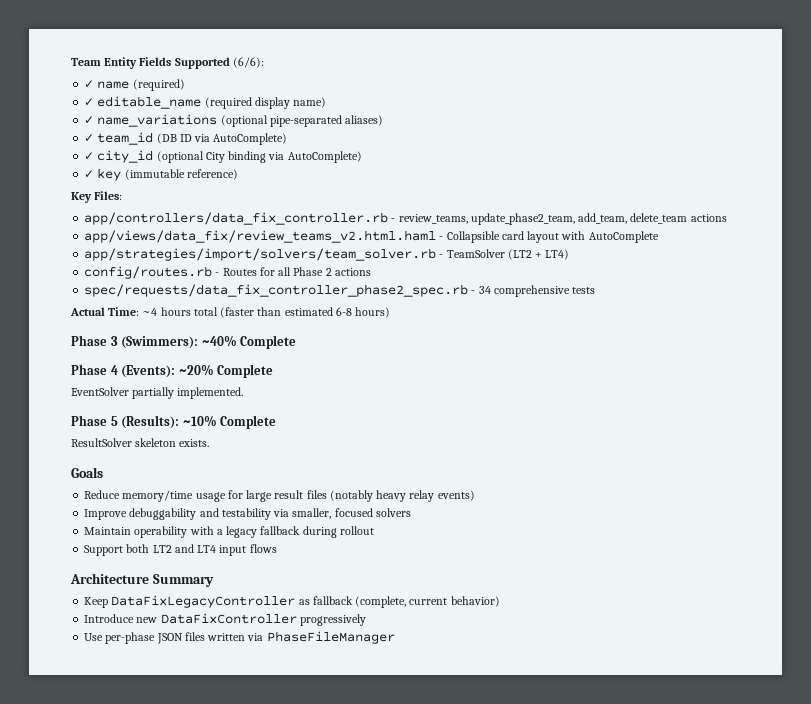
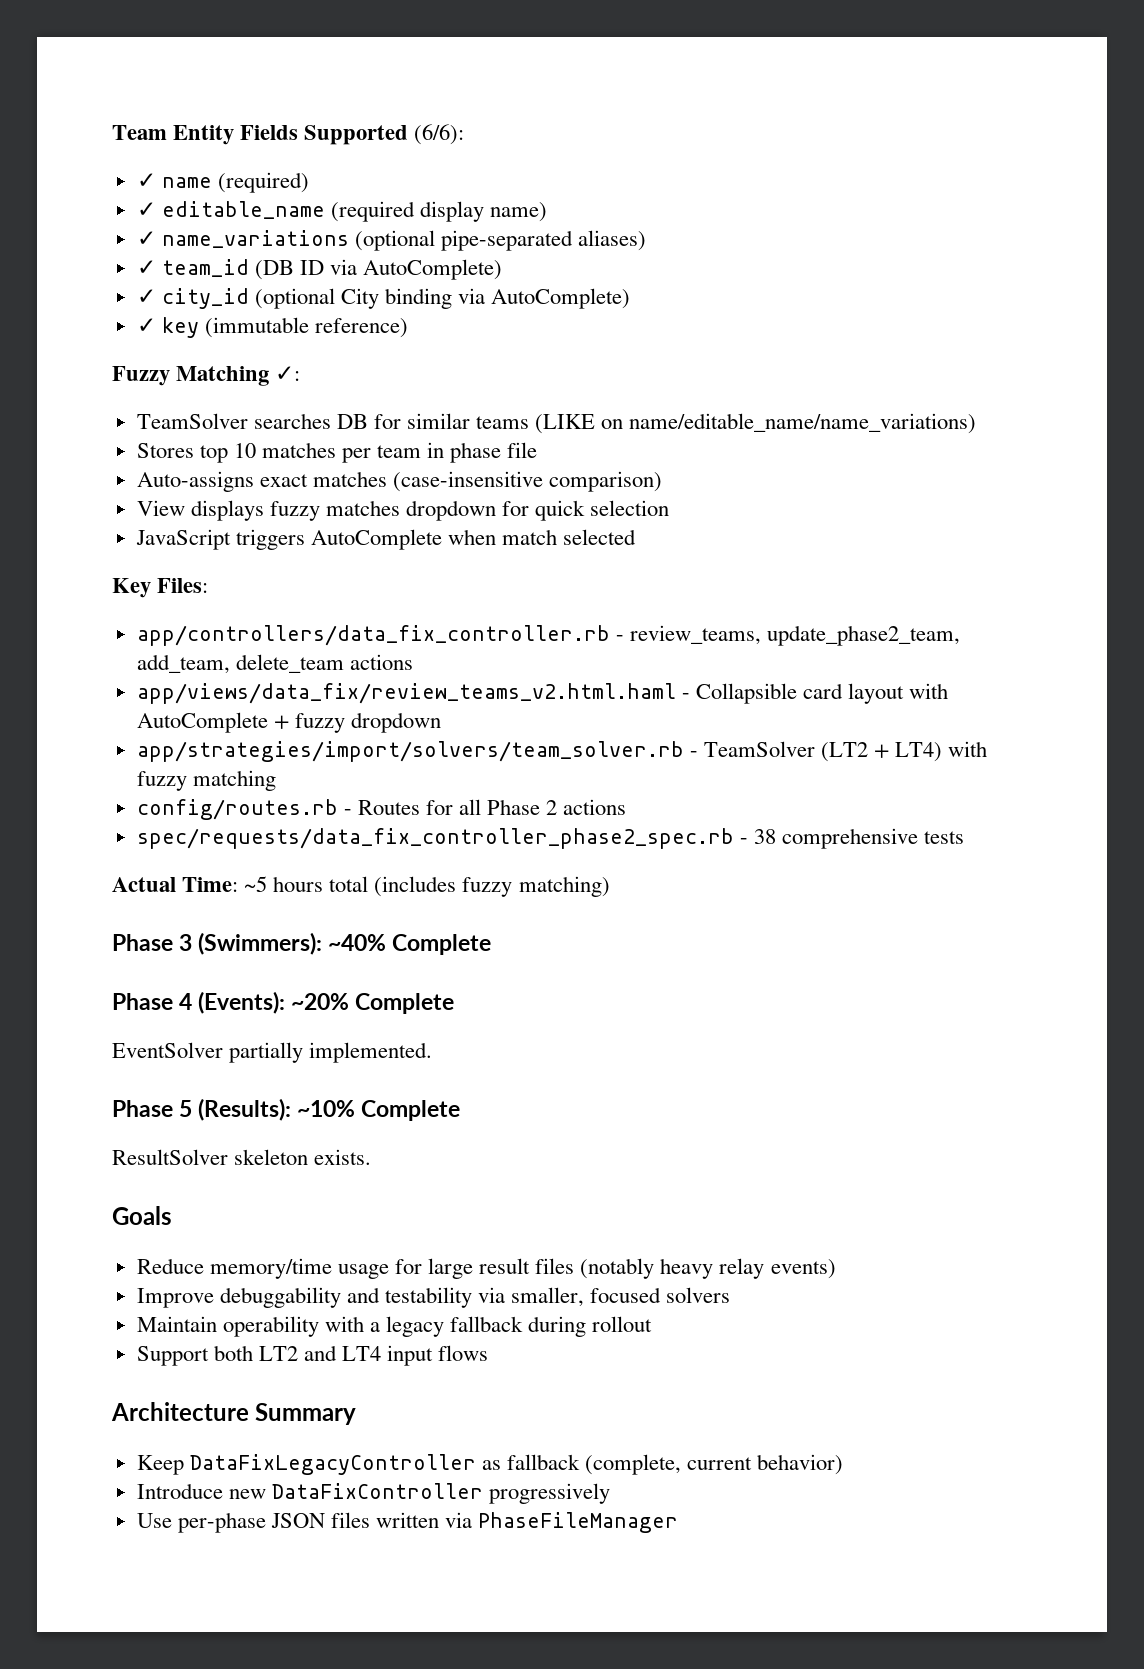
+ Fuzzy Matching ✓:
+ TeamSolver searches DB for similar teams (LIKE on name/editable_name/name_variations)
+ Stores top 10 matches per team in phase file
+ Auto-assigns exact matches (case-insensitive comparison)
+ View displays fuzzy matches dropdown for quick selection
+ JavaScript triggers AutoComplete when match selected
- app/views/data_fix/review_teams_v2.html.haml - Collapsible card layout with AutoComplete
+ app/views/data_fix/review_teams_v2.html.haml - Collapsible card layout with AutoComplete + fuzzy dropdown
- app/strategies/import/solvers/team_solver.rb - TeamSolver (LT2 + LT4)
+ app/strategies/import/solvers/team_solver.rb - TeamSolver (LT2 + LT4) with fuzzy matching
- spec/requests/data_fix_controller_phase2_spec.rb - 34 comprehensive tests
+ spec/requests/data_fix_controller_phase2_spec.rb - 38 comprehensive tests
- Actual Time: ~4 hours total (faster than estimated 6-8 hours)
+ Actual Time: ~5 hours total (includes fuzzy matching)

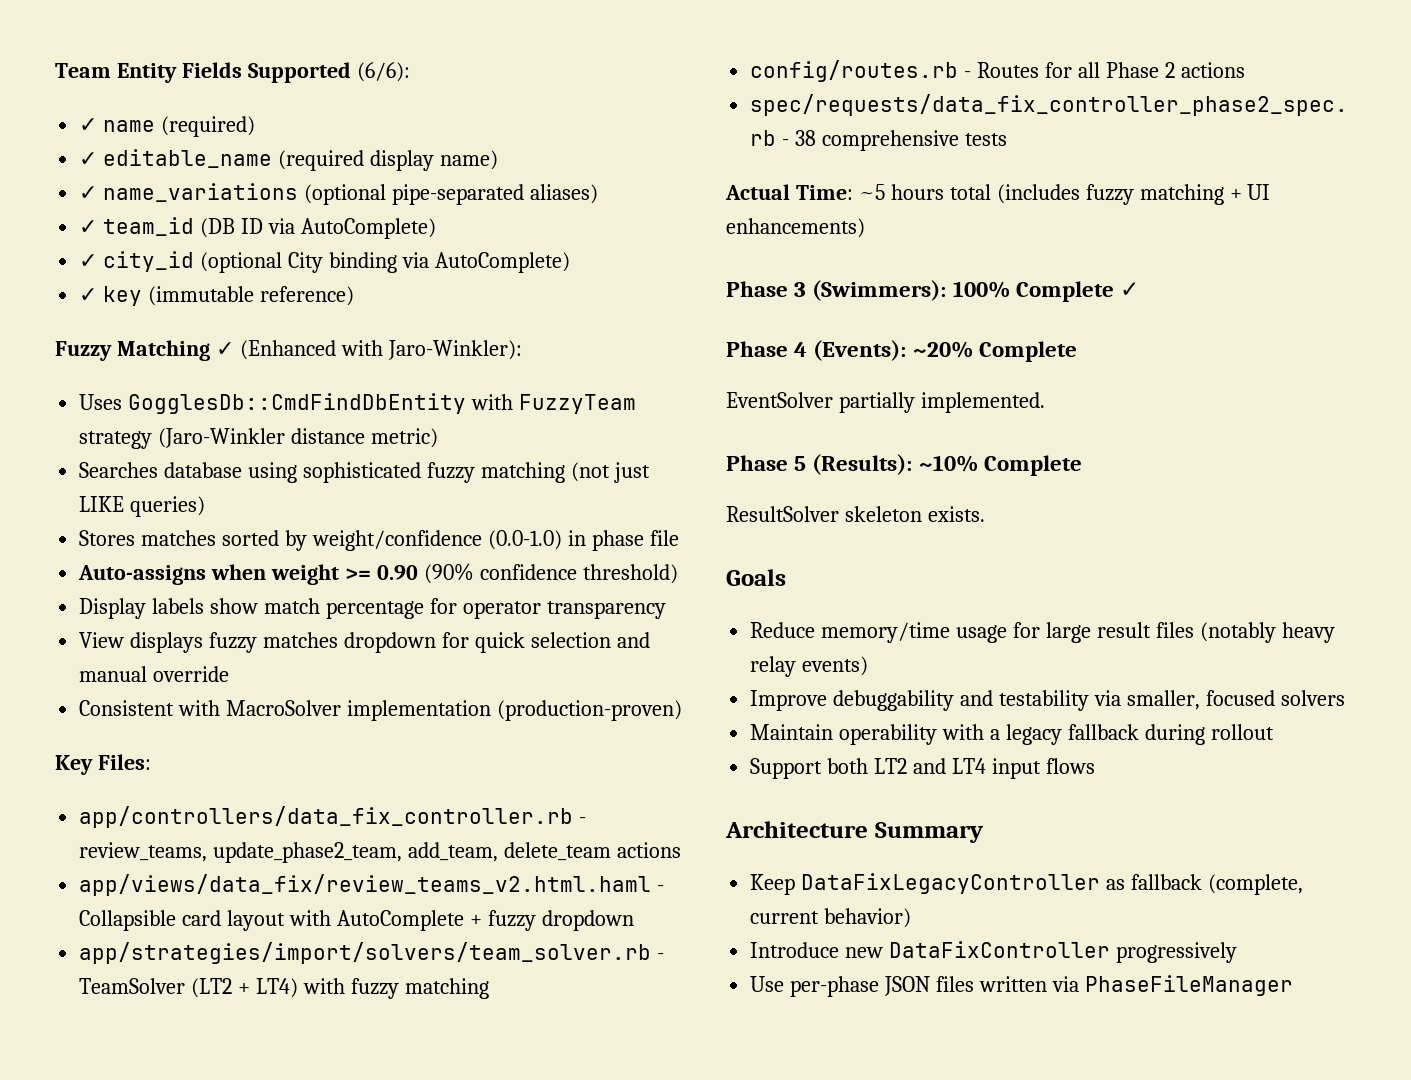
- Fuzzy Matching ✓:
- TeamSolver searches DB for similar teams (LIKE on name/editable_name/name_variations)
- Stores top 10 matches per team in phase file
- Auto-assigns exact matches (case-insensitive comparison)
+ Fuzzy Matching ✓ (Enhanced with Jaro-Winkler):
+ Uses GogglesDb::CmdFindDbEntity with FuzzyTeam strategy (Jaro-Winkler distance metric)
+ Searches database using sophisticated fuzzy matching (not just LIKE queries)
+ Stores matches sorted by weight/confidence (0.0-1.0) in phase file
+ Auto-assigns when weight >= 0.90 (90% confidence threshold)
+ Display labels show match percentage for operator transparency
- View displays fuzzy matches dropdown for quick selection
- JavaScript triggers AutoComplete when match selected
+ View displays fuzzy matches dropdown for quick selection and manual override
+ Consistent with MacroSolver implementation (production-proven)
- Actual Time: ~5 hours total (includes fuzzy matching)
+ Actual Time: ~5 hours total (includes fuzzy matching + UI enhancements)
- Phase 3 (Swimmers): ~40% Complete
+ Phase 3 (Swimmers): 100% Complete ✓

